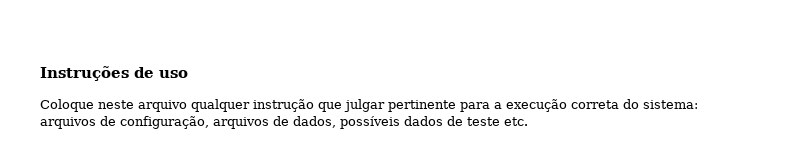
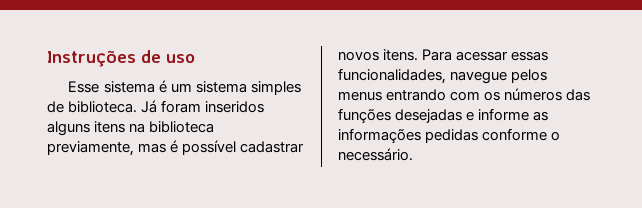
- Coloque neste arquivo qualquer instrução que julgar pertinente para a execução correta do sistema: arquivos de configuração, arquivos de dados, possíveis dados de teste etc.
+ Esse sistema é um sistema simples de biblioteca. Já foram inseridos alguns itens na biblioteca previamente, mas é possível cadastrar novos itens. Para acessar essas funcionalidades, navegue pelos menus entrando com os números das funções desejadas e informe as informações pedidas conforme o necessário.

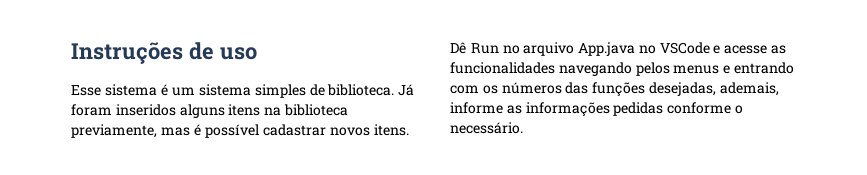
- Para acessar essas funcionalidades, navegue pelos menus entrando com os números das funções desejadas e informe as informações pedidas conforme o necessário.
+ Dê Run no arquivo App.java no VSCode e acesse as funcionalidades navegando pelos menus e entrando com os números das funções desejadas, ademais, informe as informações pedidas conforme o necessário.

